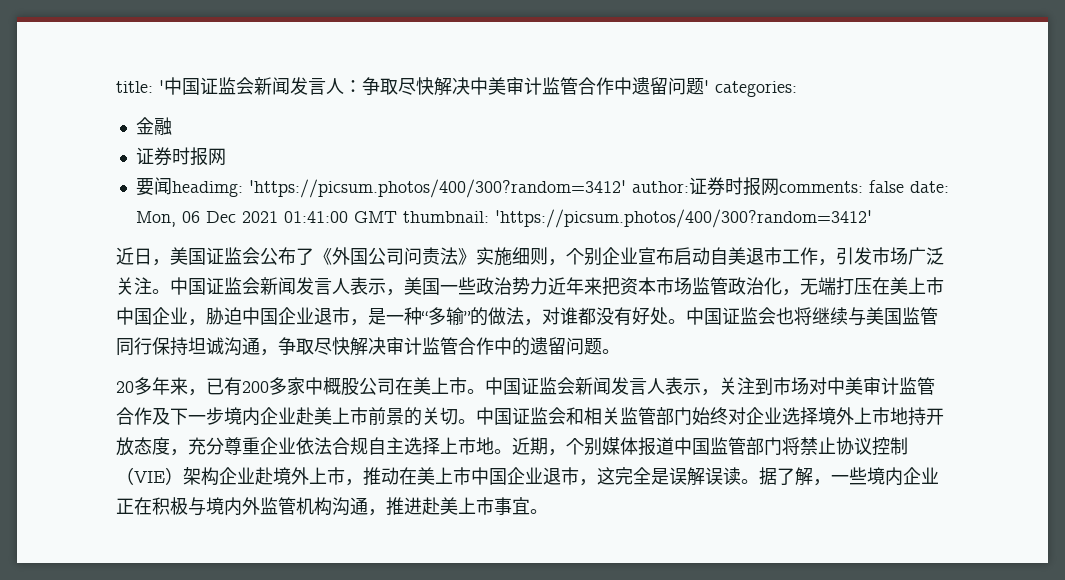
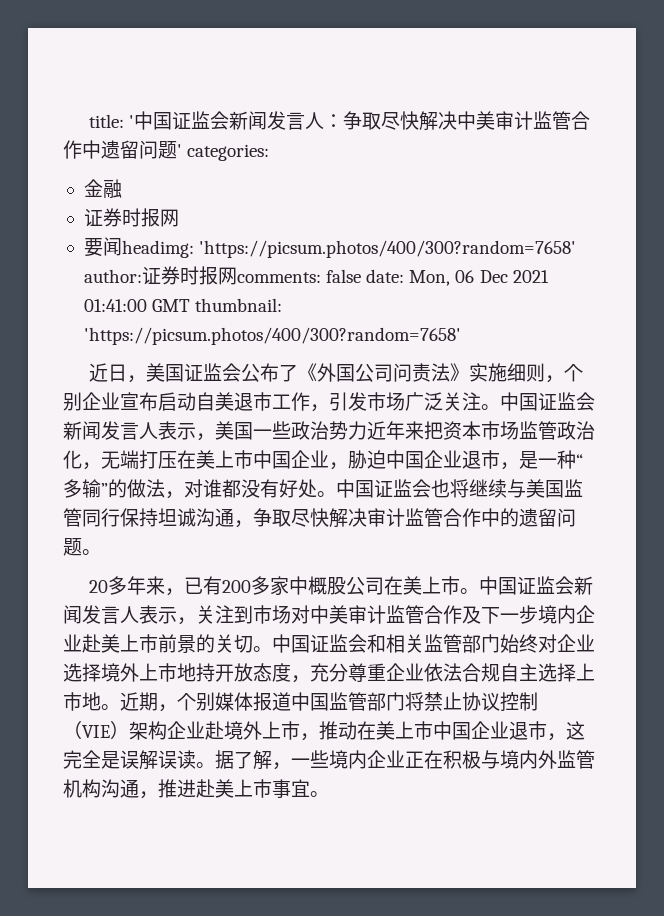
- 要闻headimg: 'https://picsum.photos/400/300?random=3412' author:证券时报网comments: false date: Mon, 06 Dec 2021 01:41:00 GMT thumbnail: 'https://picsum.photos/400/300?random=3412'
+ 要闻headimg: 'https://picsum.photos/400/300?random=7658' author:证券时报网comments: false date: Mon, 06 Dec 2021 01:41:00 GMT thumbnail: 'https://picsum.photos/400/300?random=7658'

